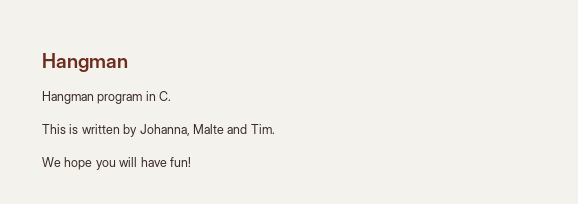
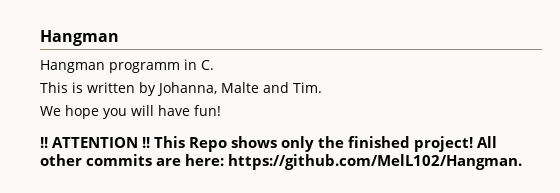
- Hangman program in C.
+ Hangman programm in C.
+ !! ATTENTION !! This Repo shows only the finished project! All other commits are here: https://github.com/MelL102/Hangman.

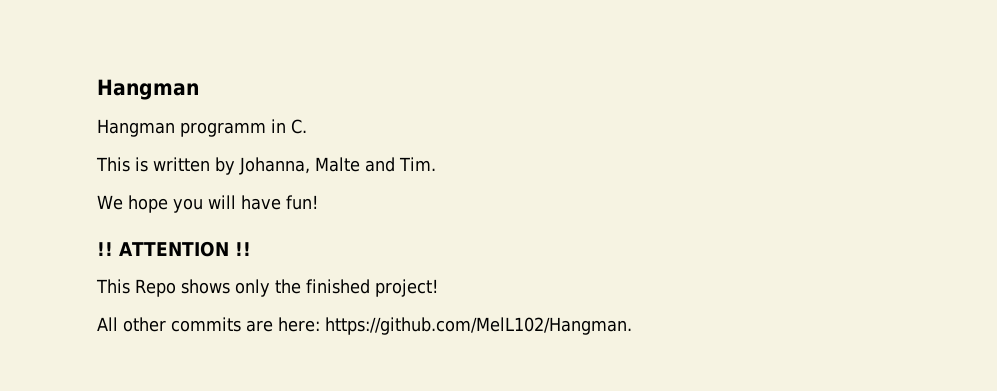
- ATTENTION !! This Repo shows only the finished project! All other commits are here: https://github.com/MelL102/Hangman.
+ ATTENTION !!
+ This Repo shows only the finished project!
+ All other commits are here: https://github.com/MelL102/Hangman.

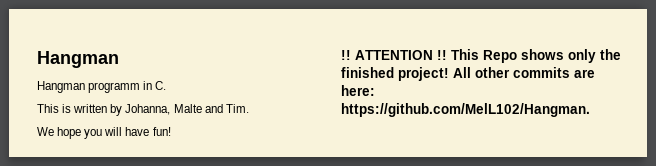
- ATTENTION !!
- This Repo shows only the finished project!
- All other commits are here: https://github.com/MelL102/Hangman.
+ ATTENTION !! This Repo shows only the finished project! All other commits are here: https://github.com/MelL102/Hangman.

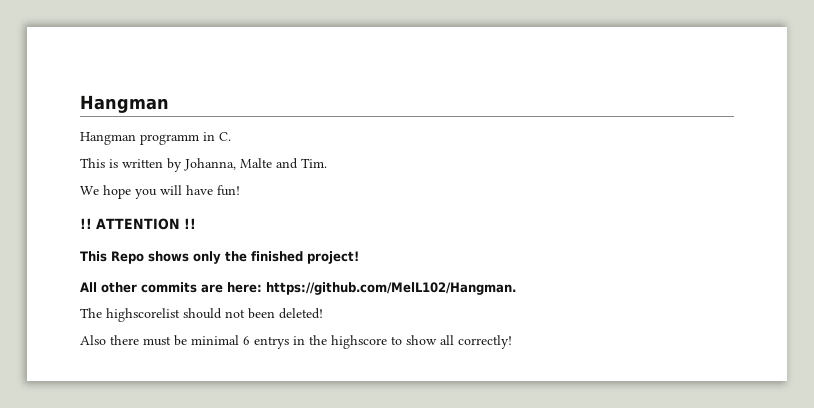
- ATTENTION !! This Repo shows only the finished project! All other commits are here: https://github.com/MelL102/Hangman.
+ ATTENTION !!
+ This Repo shows only the finished project!
+ All other commits are here: https://github.com/MelL102/Hangman.
+ The highscorelist should not been deleted!
+ Also there must be minimal 6 entrys in the highscore to show all correctly!

